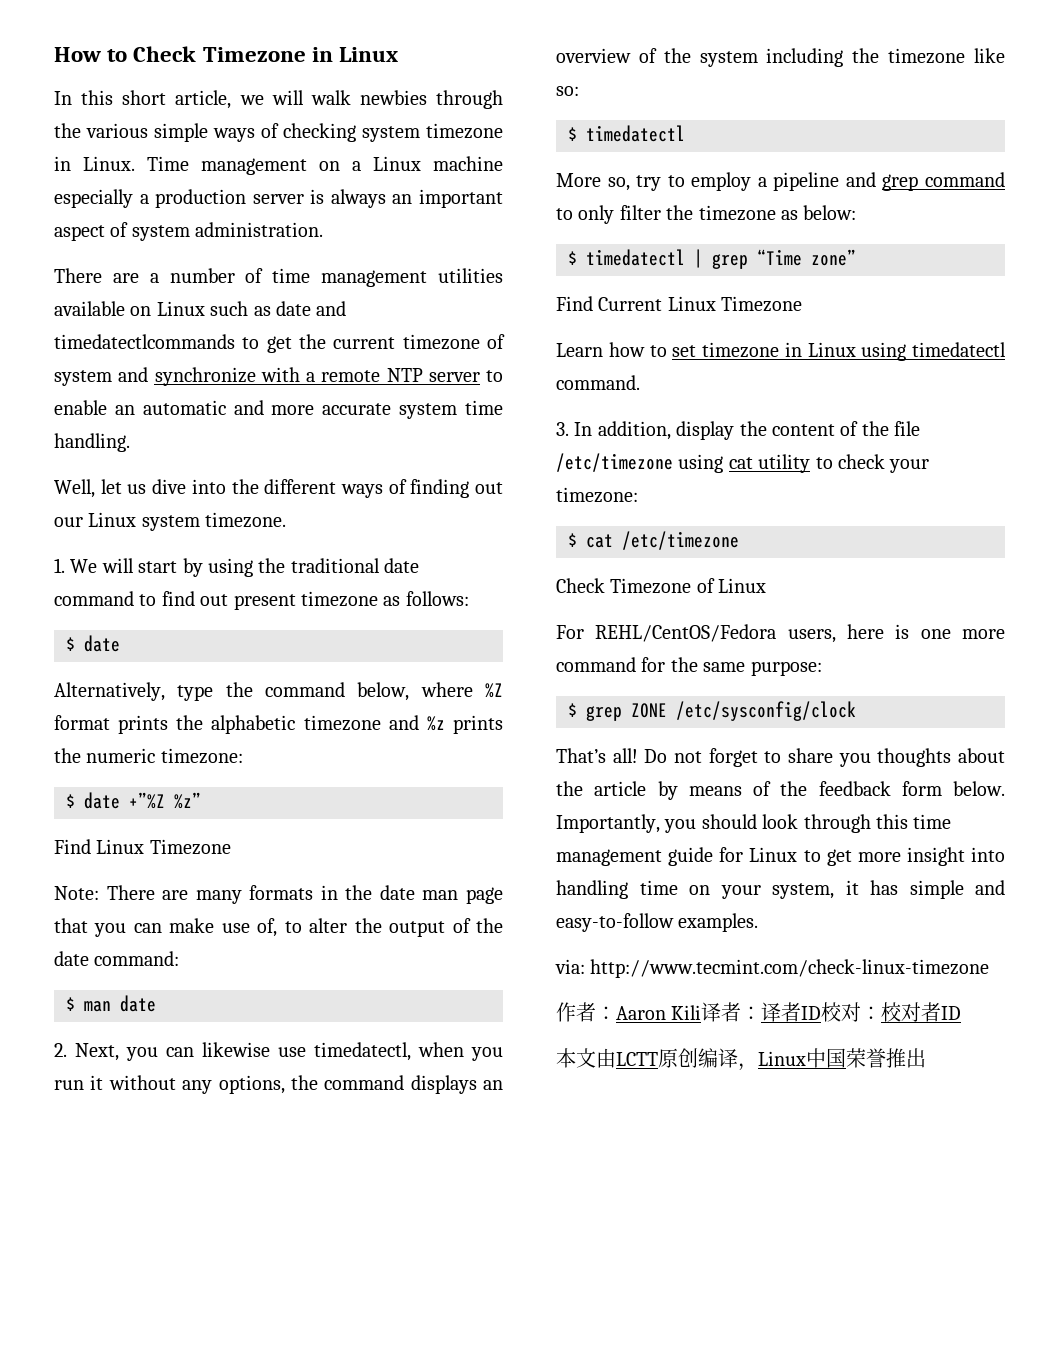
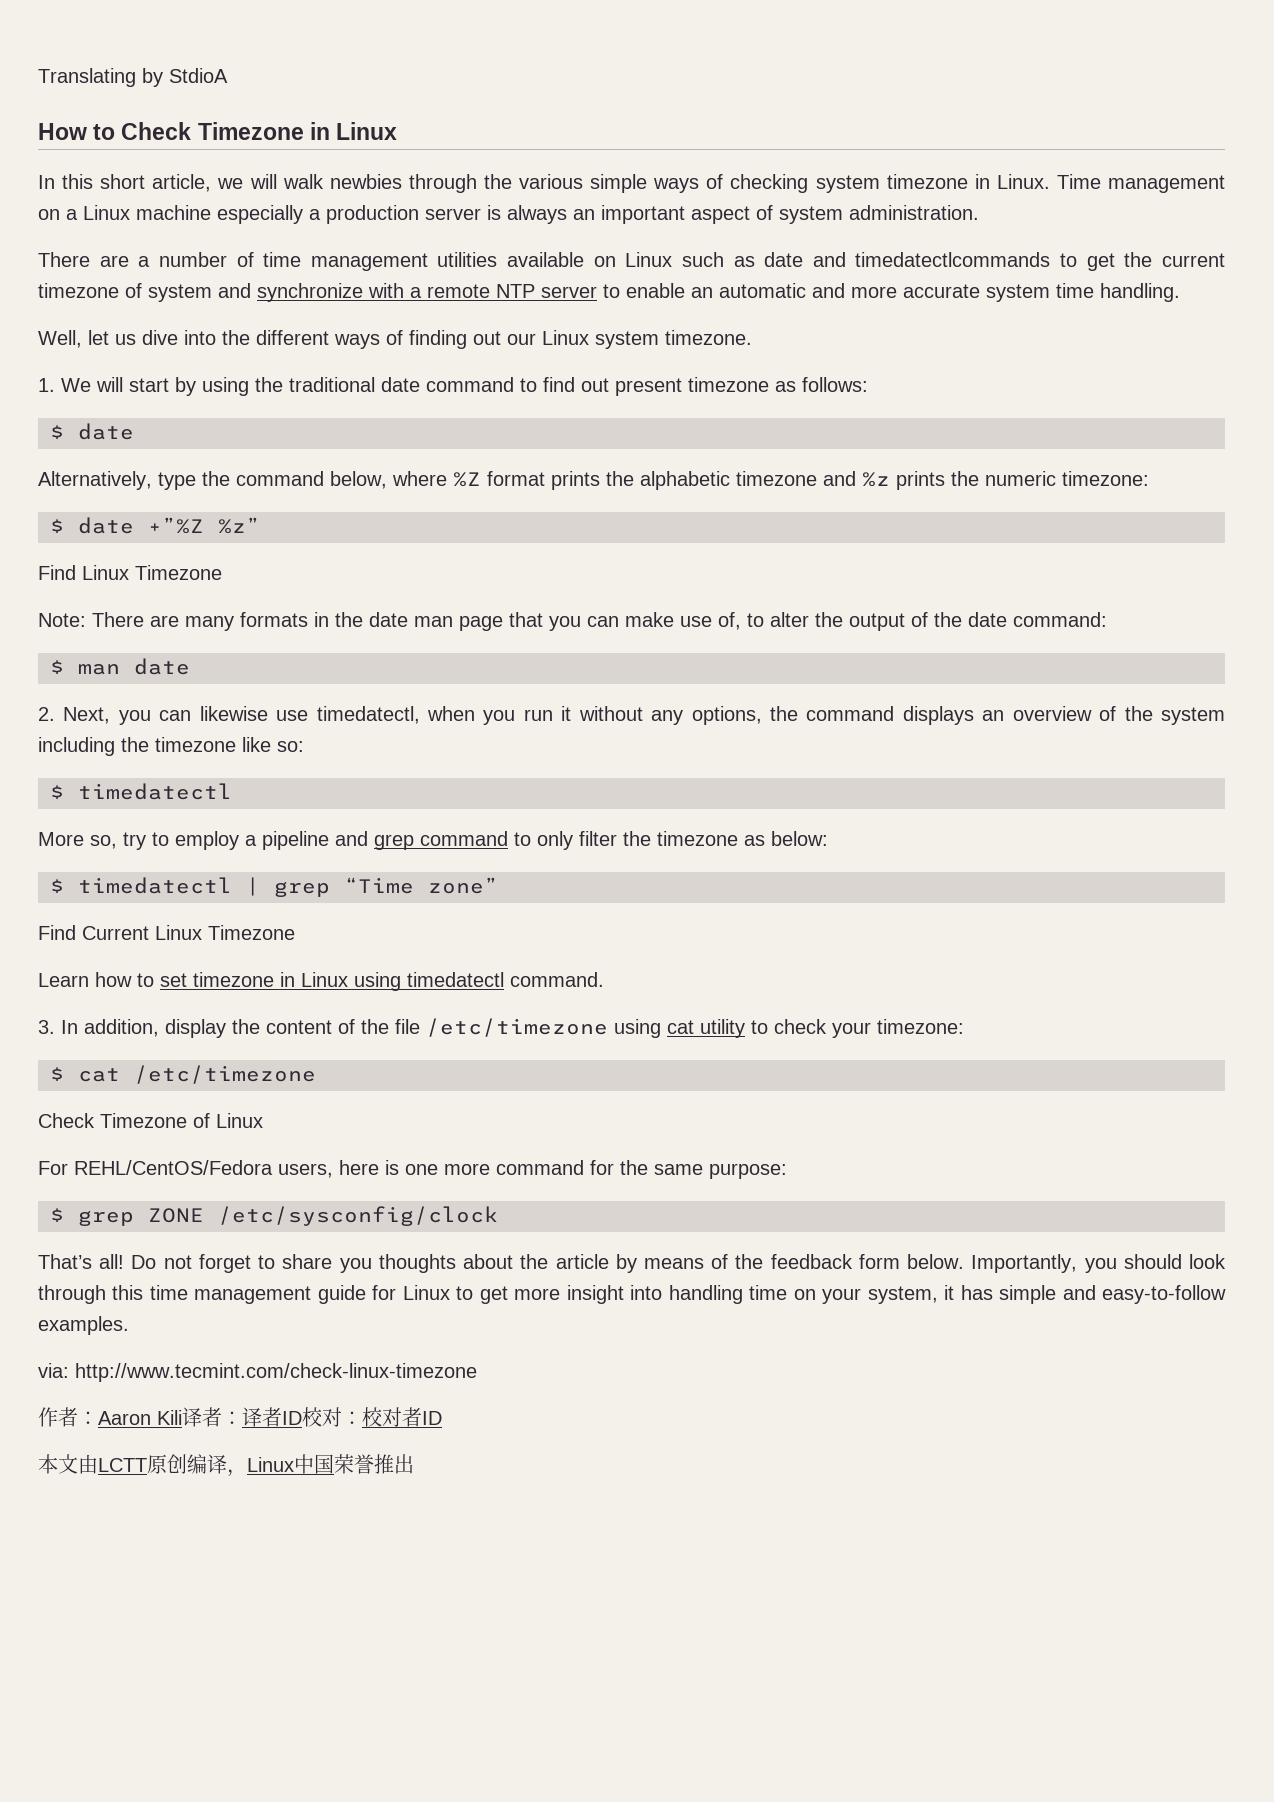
+ Translating by StdioA

